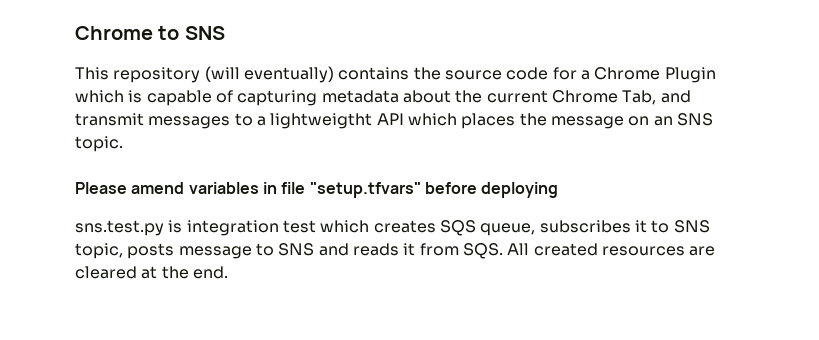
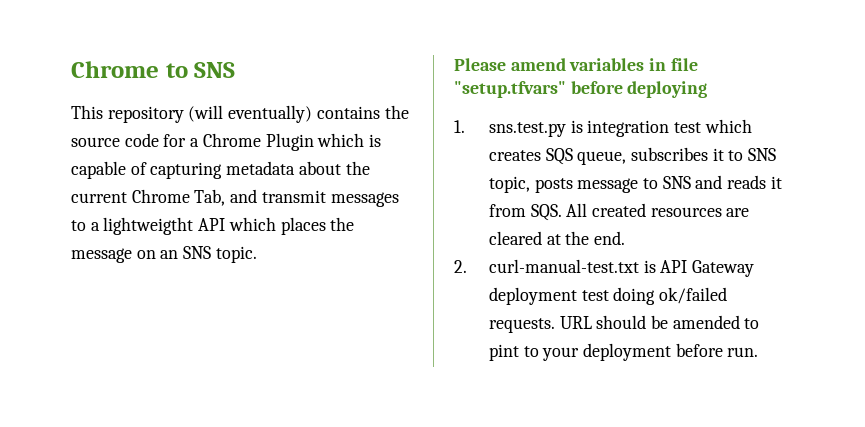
- sns.test.py is integration test which creates SQS queue, subscribes it to SNS topic, posts message to SNS and reads it from SQS. All created resources are cleared at the end.
+ 1. sns.test.py is integration test which creates SQS queue, subscribes it to SNS topic, posts message to SNS and reads it from SQS. All created resources are cleared at the end.
+ 2. curl-manual-test.txt is API Gateway deployment test doing ok/failed requests. URL should be amended to pint to your deployment before run.

